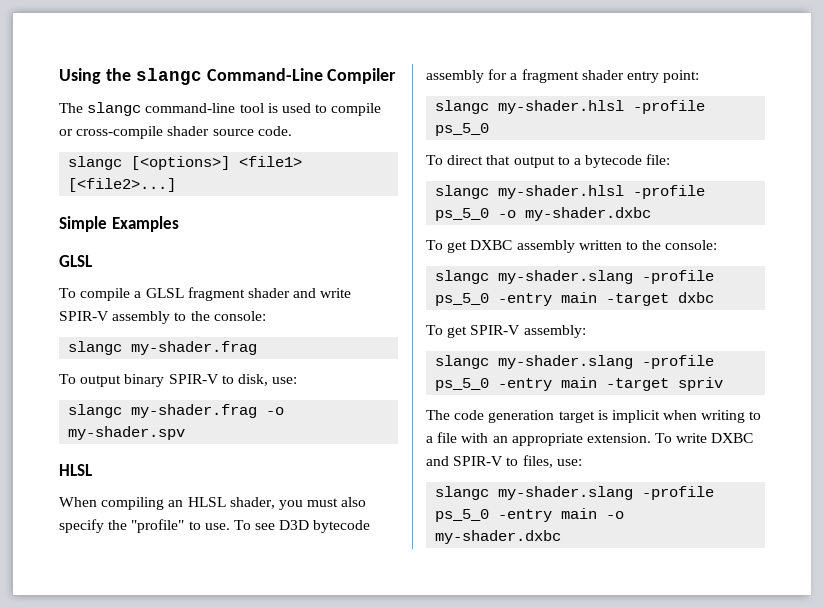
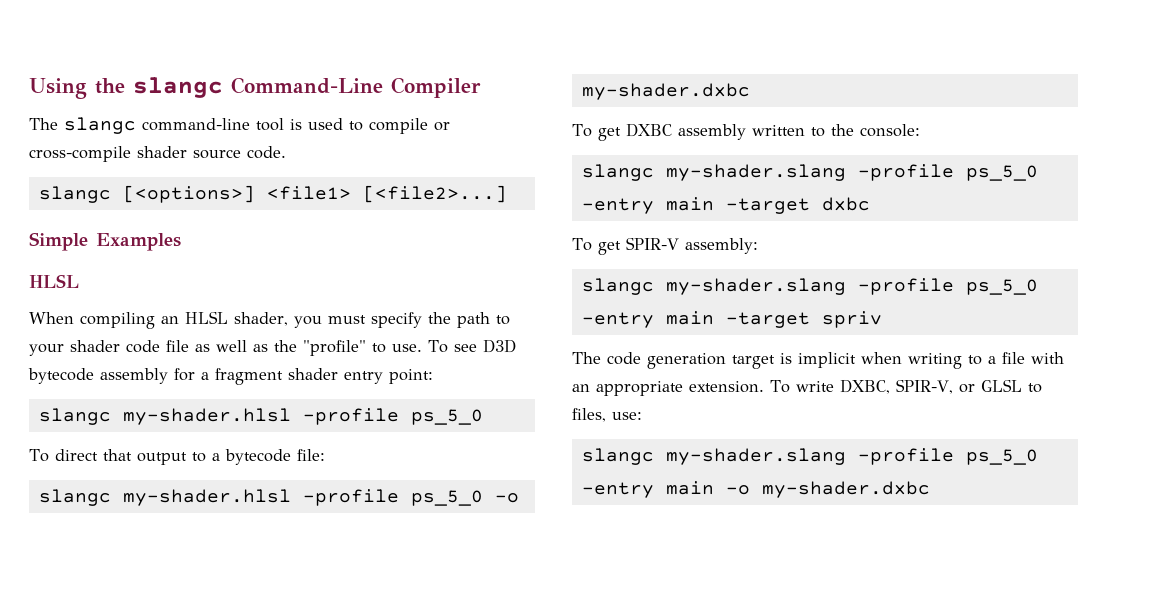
  Simple Examples
- GLSL
- To compile a GLSL fragment shader and write SPIR-V assembly to the console:
- slangc my-shader.frag
- To output binary SPIR-V to disk, use:
- slangc my-shader.frag -o my-shader.spv
- When compiling an HLSL shader, you must also specify the "profile" to use.
+ When compiling an HLSL shader, you must specify the path to your shader code file as well as the "profile" to use.
- To write DXBC and SPIR-V to files, use:
+ To write DXBC, SPIR-V, or GLSL to files, use:

